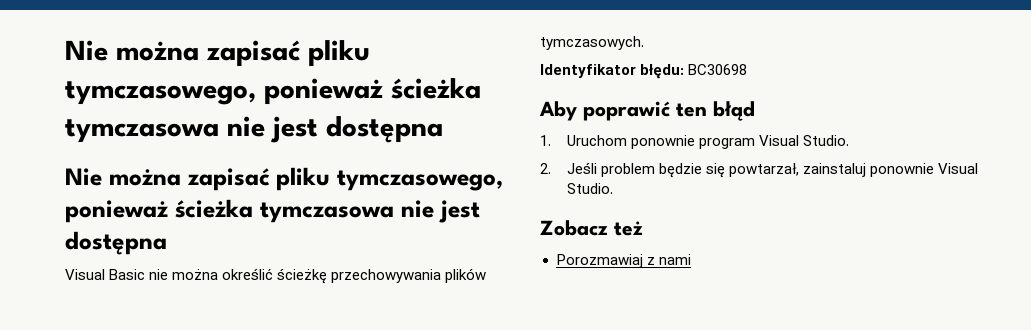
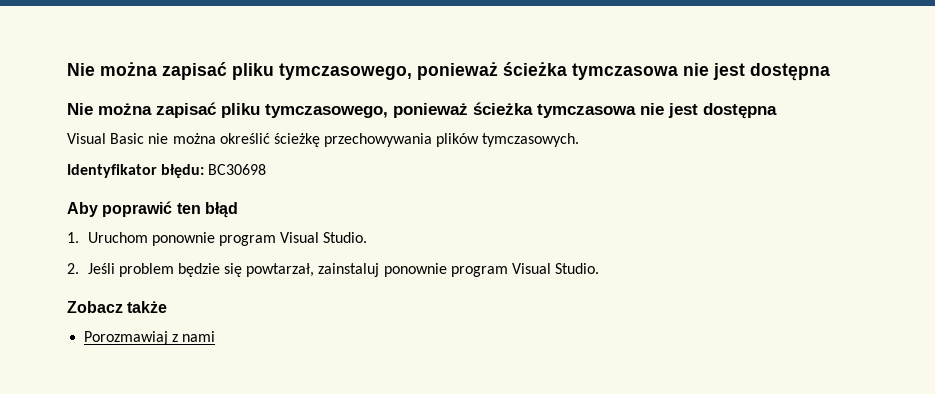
- 2. Jeśli problem będzie się powtarzał, zainstaluj ponownie Visual Studio.
+ 2. Jeśli problem będzie się powtarzał, zainstaluj ponownie program Visual Studio.
- Zobacz też
+ Zobacz także

